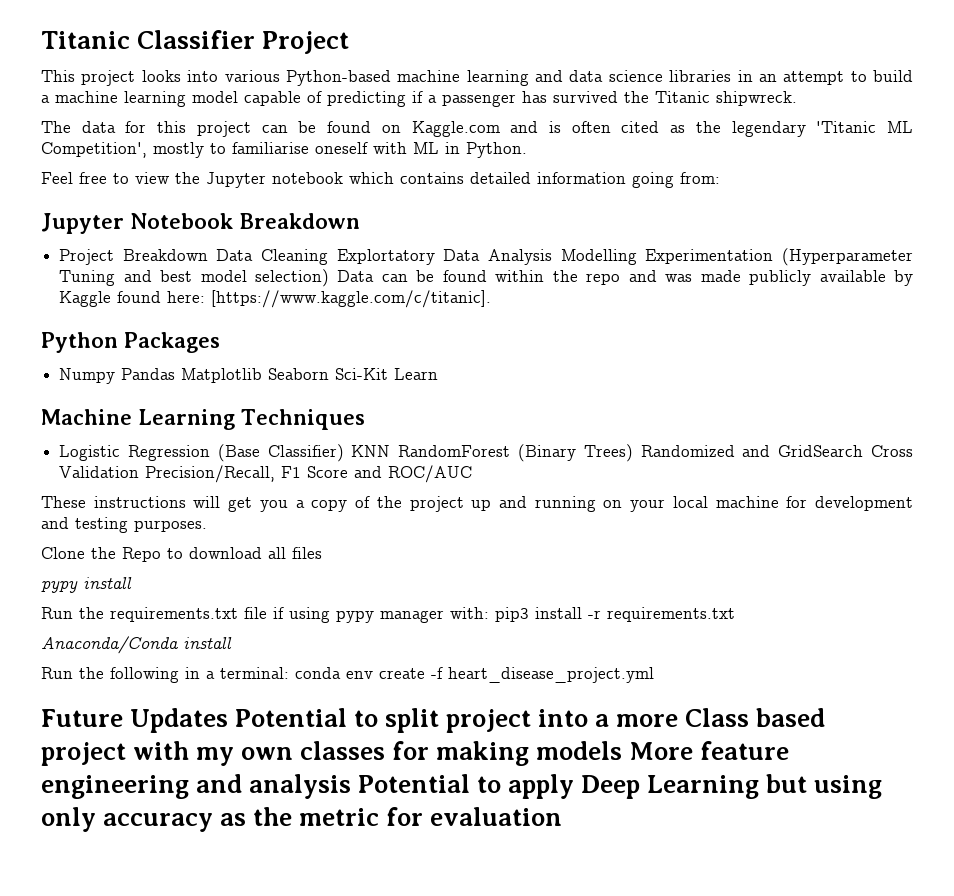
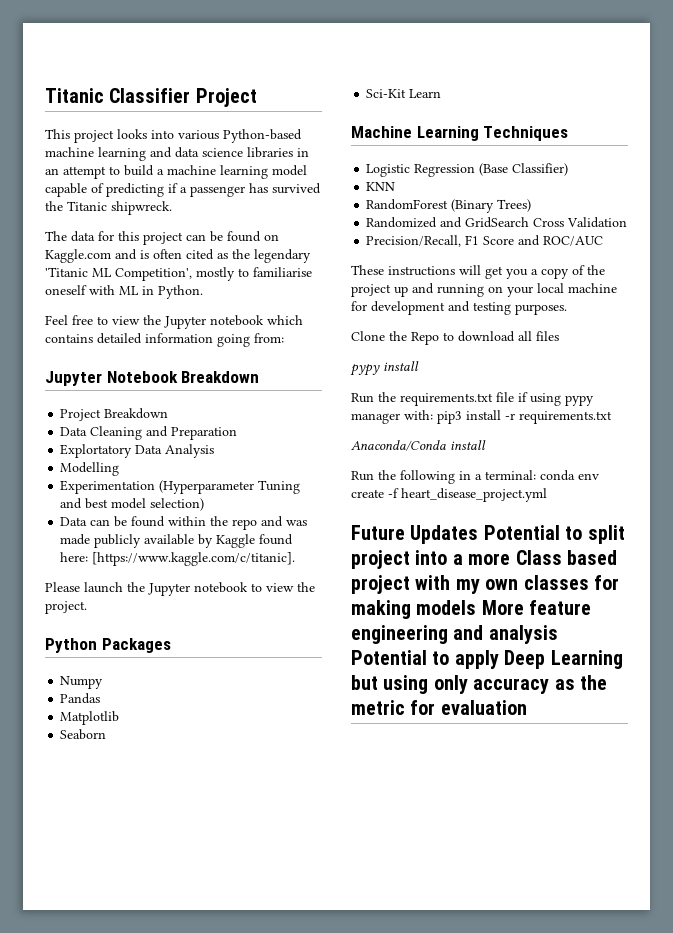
- Project Breakdown Data Cleaning Explortatory Data Analysis Modelling Experimentation (Hyperparameter Tuning and best model selection) Data can be found within the repo and was made publicly available by Kaggle found here: [https://www.kaggle.com/c/titanic].
+ Project Breakdown
+ Data Cleaning and Preparation
+ Explortatory Data Analysis
+ Modelling
+ Experimentation (Hyperparameter Tuning and best model selection)
+ Data can be found within the repo and was made publicly available by Kaggle found here: [https://www.kaggle.com/c/titanic].
+ Please launch the Jupyter notebook to view the project.
- Numpy Pandas Matplotlib Seaborn Sci-Kit Learn
+ Numpy
+ Pandas
+ Matplotlib
+ Seaborn
+ Sci-Kit Learn
- Logistic Regression (Base Classifier) KNN RandomForest (Binary Trees) Randomized and GridSearch Cross Validation Precision/Recall, F1 Score and ROC/AUC
+ Logistic Regression (Base Classifier)
+ KNN
+ RandomForest (Binary Trees)
+ Randomized and GridSearch Cross Validation
+ Precision/Recall, F1 Score and ROC/AUC

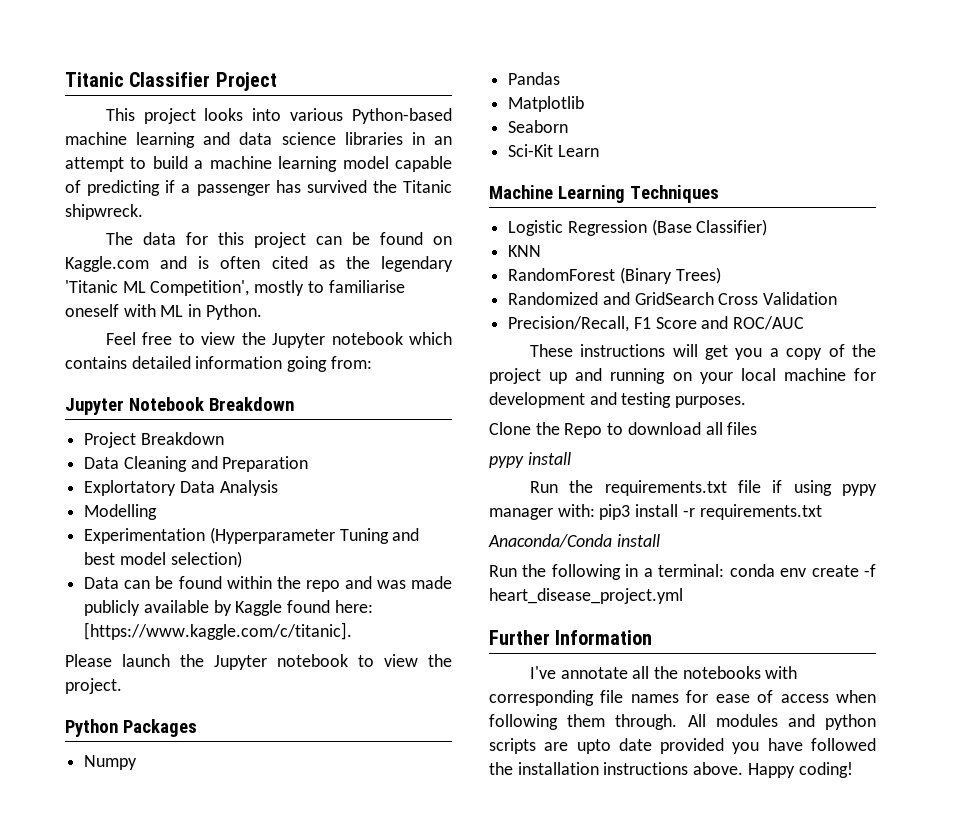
- Future Updates Potential to split project into a more Class based project with my own classes for making models More feature engineering and analysis Potential to apply Deep Learning but using only accuracy as the metric for evaluation
+ Further Information
+ I've annotate all the notebooks with corresponding file names for ease of access when following them through. All modules and python scripts are upto date provided you have followed the installation instructions above. Happy coding!

